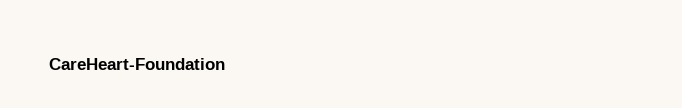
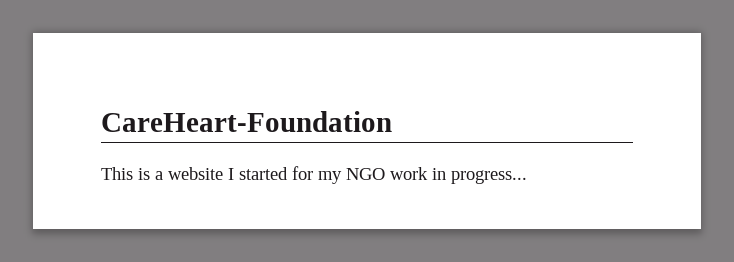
+ This is a website I started for my NGO work in progress...

